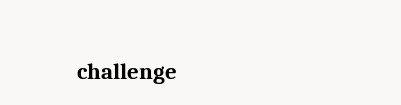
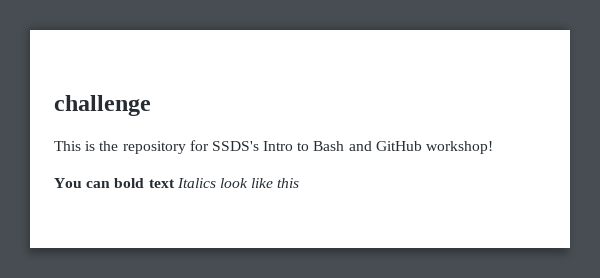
+ This is the repository for SSDS's Intro to Bash and GitHub workshop!
+ You can bold text Italics look like this

